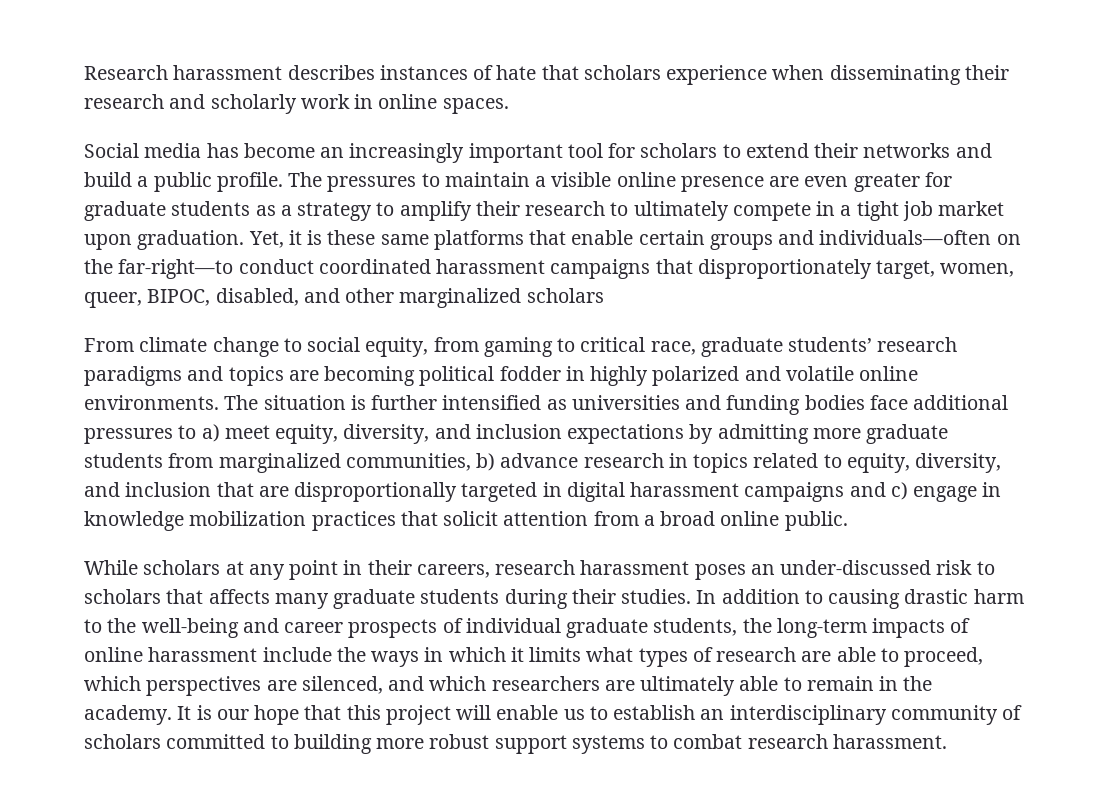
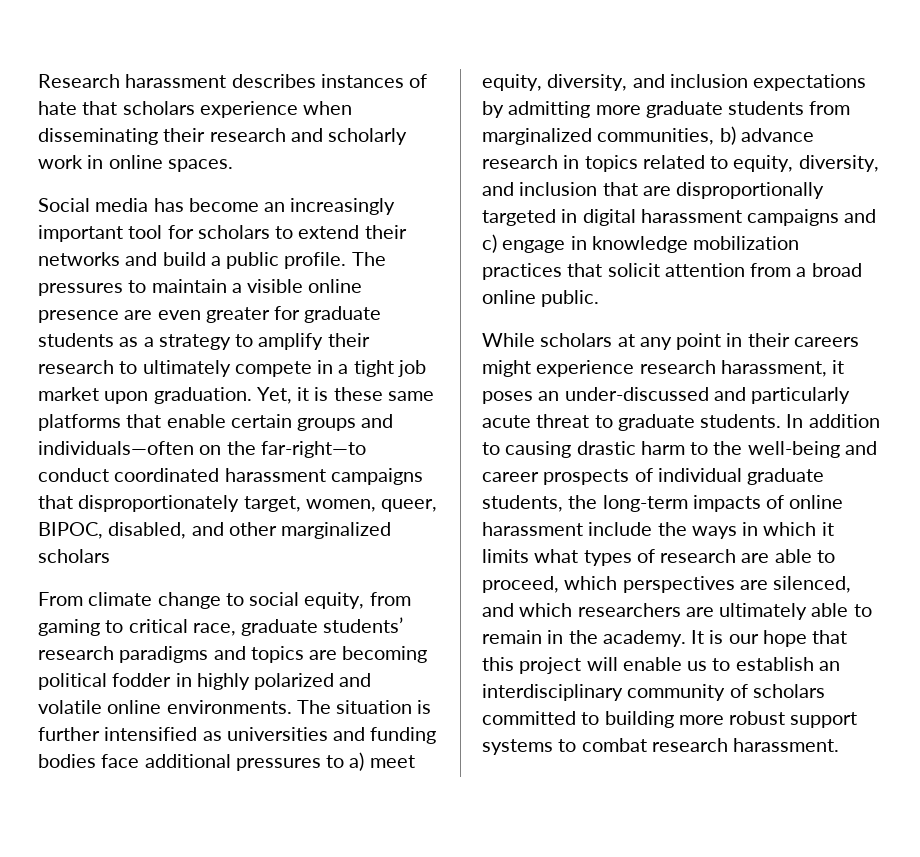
- While scholars at any point in their careers, research harassment poses an under-discussed risk to scholars that affects many graduate students during their studies.
+ While scholars at any point in their careers might experience research harassment, it poses an under-discussed and particularly acute threat to graduate students.

